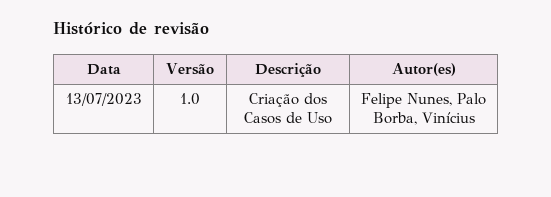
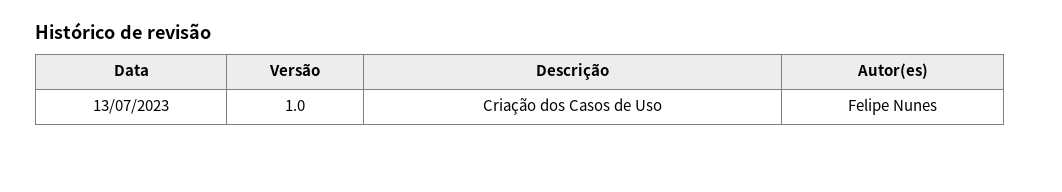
- 13/07/2023 | 1.0 | Criação dos Casos de Uso | Felipe Nunes, Palo Borba, Vinícius
+ 13/07/2023 | 1.0 | Criação dos Casos de Uso | Felipe Nunes

